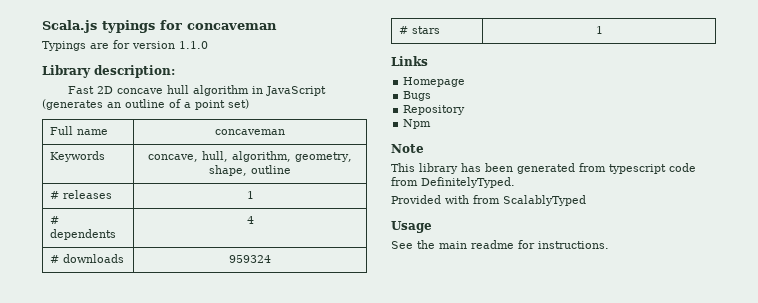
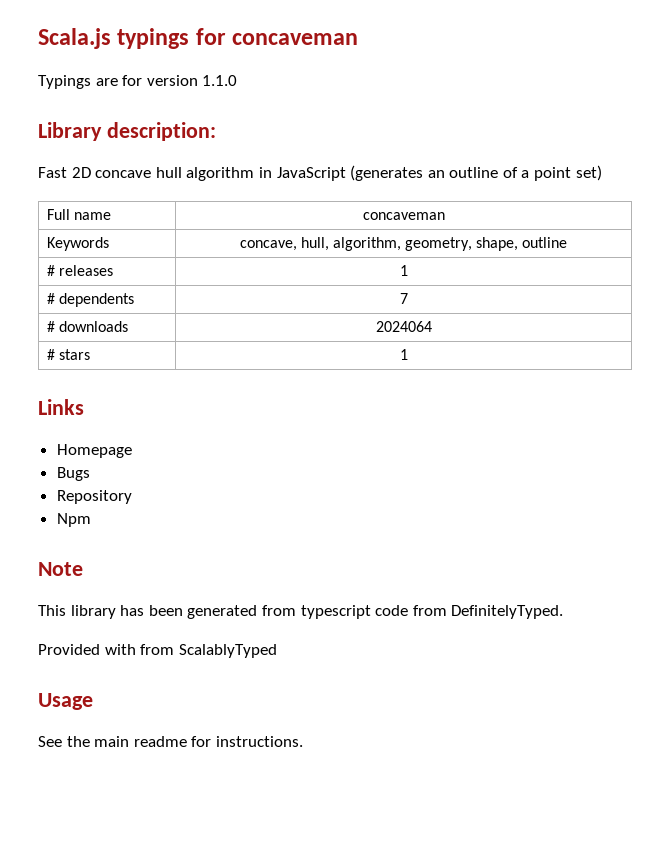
- # dependents | 4
+ # dependents | 7
- # downloads | 959324
+ # downloads | 2024064

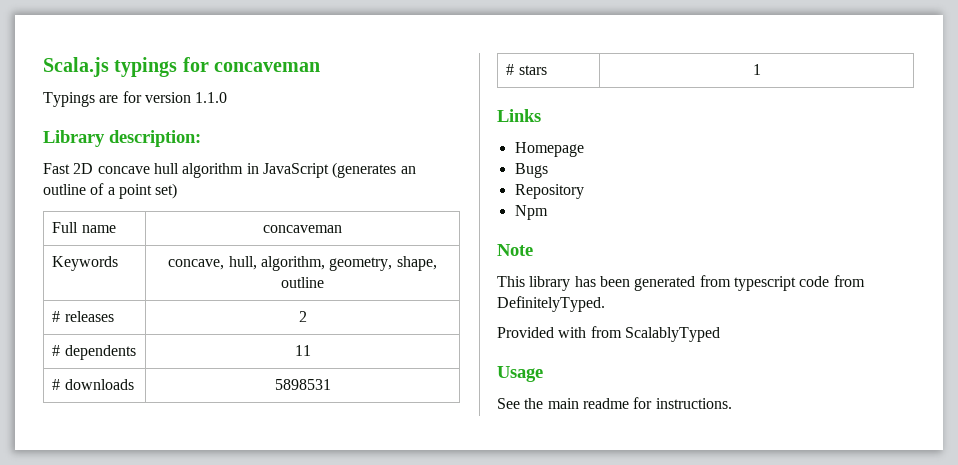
- # releases | 1
+ # releases | 2
- # dependents | 7
+ # dependents | 11
- # downloads | 2024064
+ # downloads | 5898531

